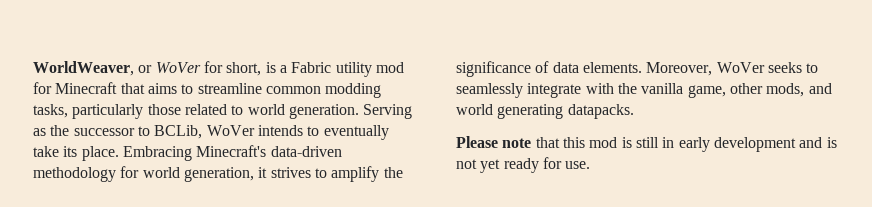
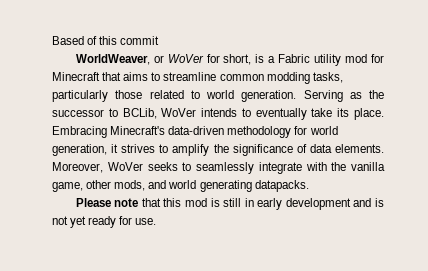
+ Based of this commit

